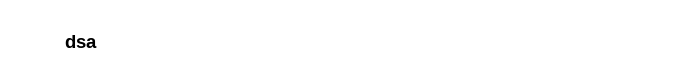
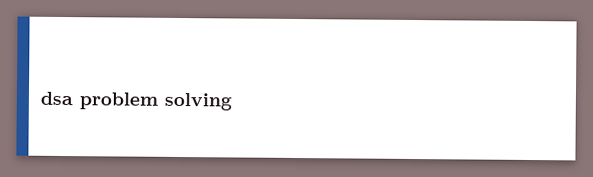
- dsa
+ dsa problem solving

